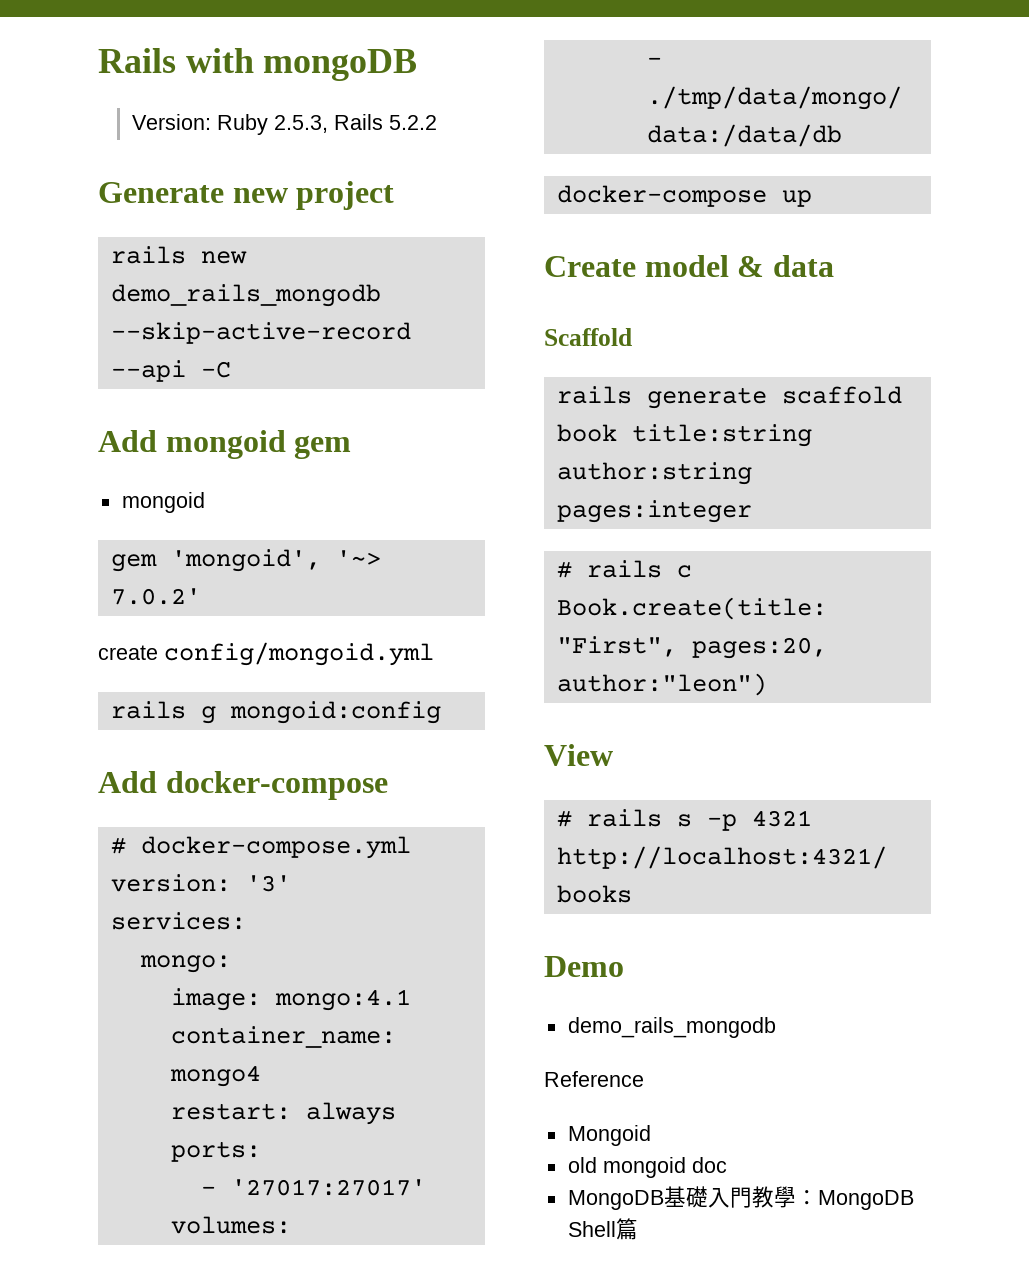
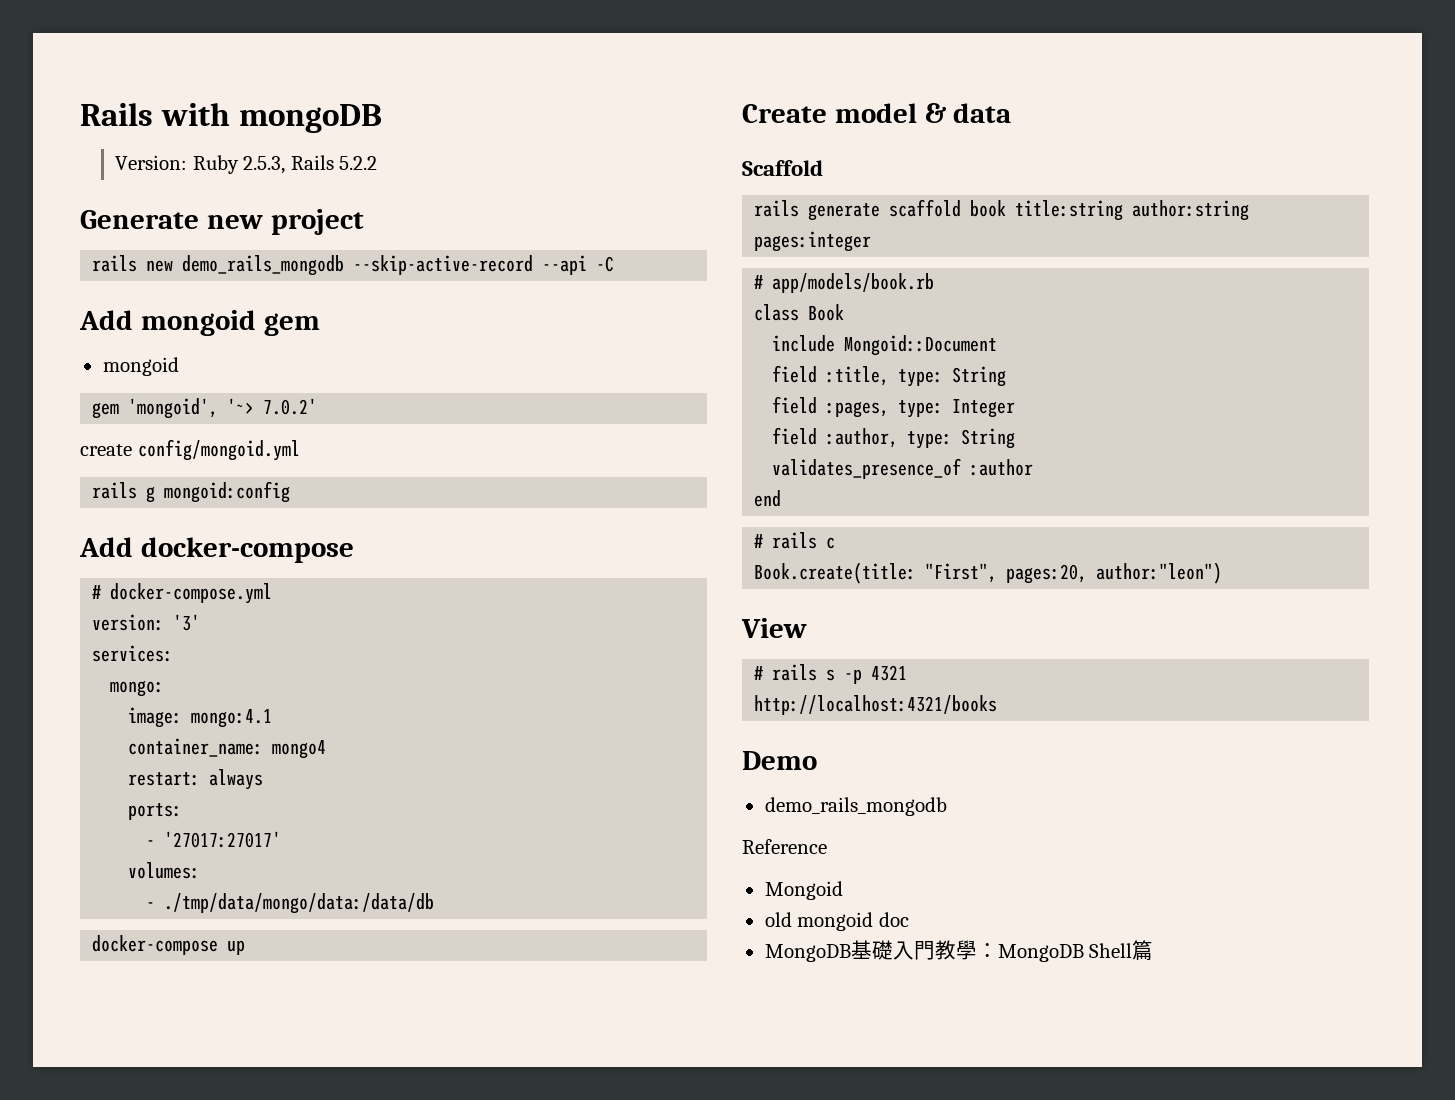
+ # app/models/book.rb
+ class Book
+ include Mongoid::Document
+ field :title, type: String
+ field :pages, type: Integer
+ field :author, type: String
+ validates_presence_of :author
+ end

